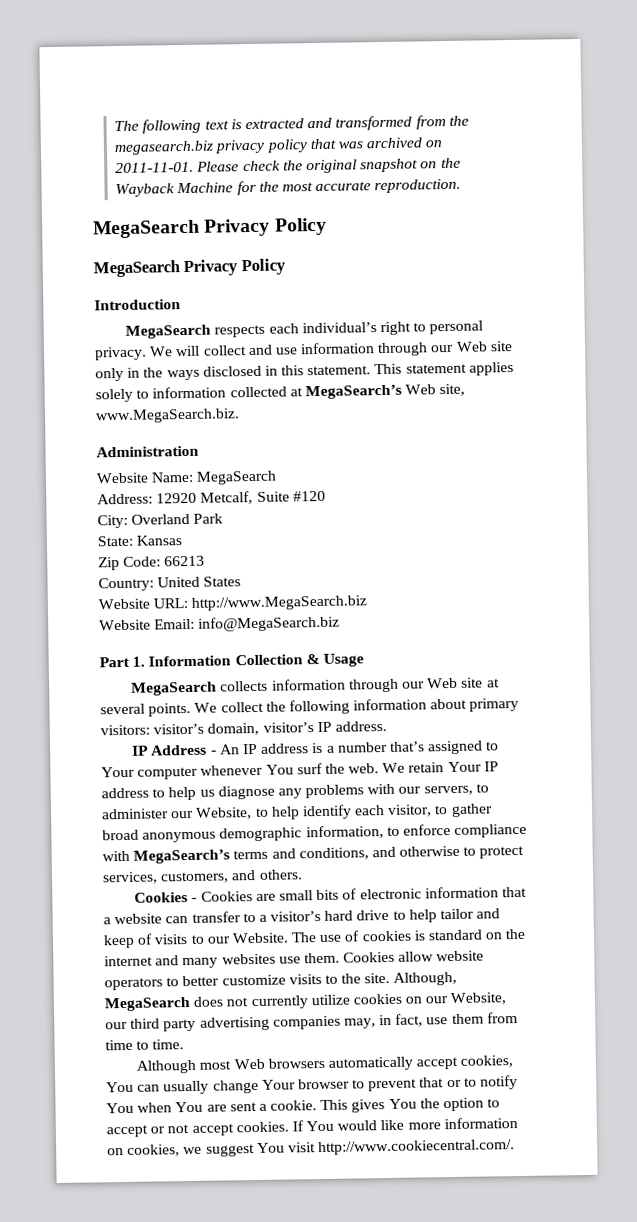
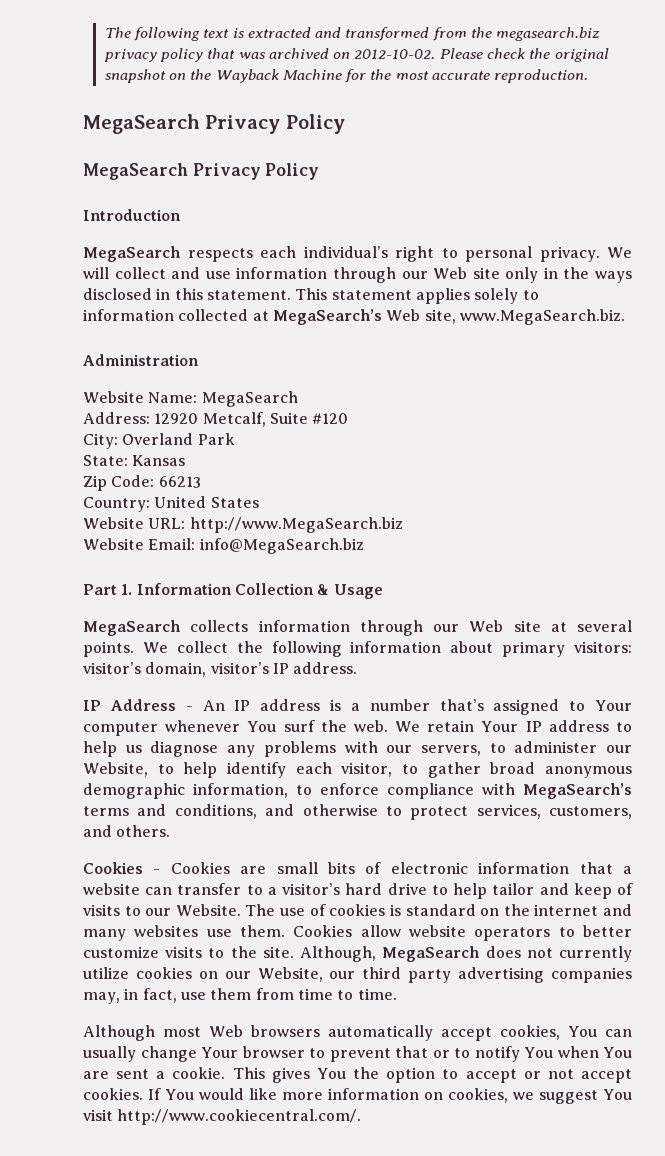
- The following text is extracted and transformed from the megasearch.biz privacy policy that was archived on 2011-11-01.
+ The following text is extracted and transformed from the megasearch.biz privacy policy that was archived on 2012-10-02.

